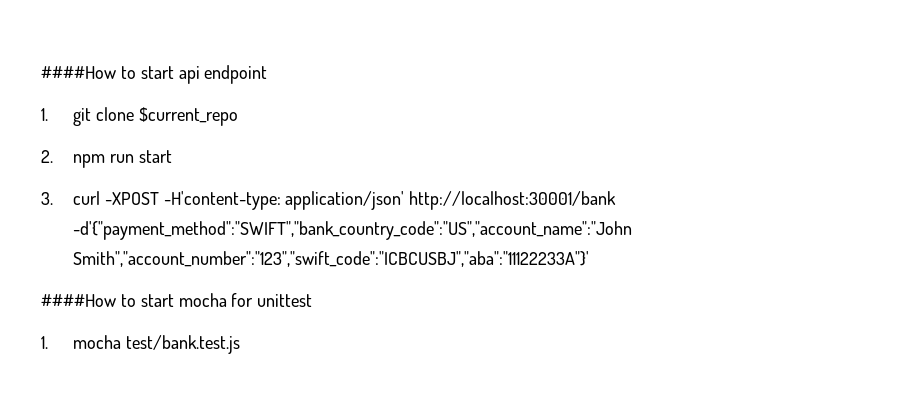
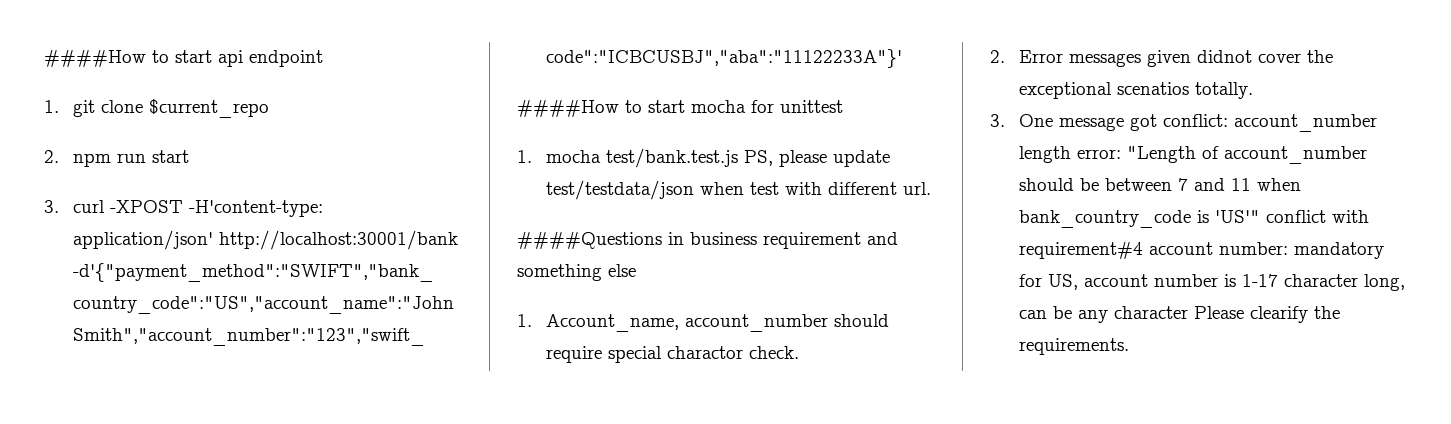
- 1. mocha test/bank.test.js
+ 1. mocha test/bank.test.js PS, please update test/testdata/json when test with different url.
+ ####Questions in business requirement and something else
+ 1. Account_name, account_number should require special charactor check.
+ 2. Error messages given didnot cover the exceptional scenatios totally.
+ 3. One message got conflict: account_number length error: "Length of account_number should be between 7 and 11 when bank_country_code is 'US'" conflict with requirement#4 account number: mandatory for US, account number is 1-17 character long, can be any character Please clearify the requirements.

